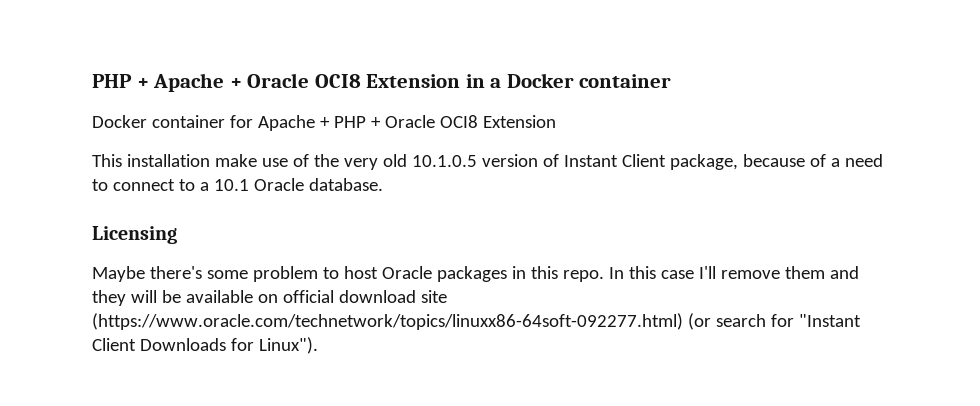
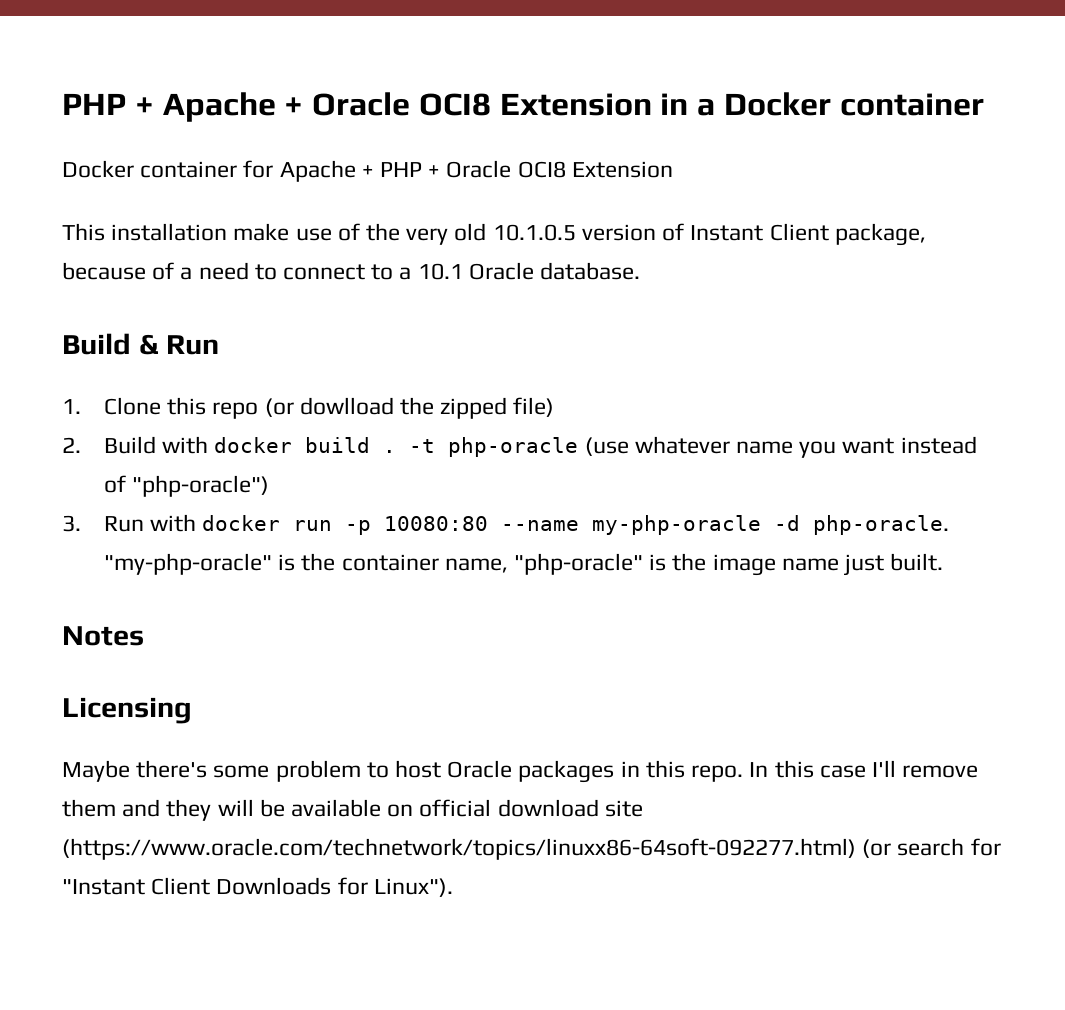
+ Build & Run
+ 1. Clone this repo (or dowlload the zipped file)
+ 2. Build with docker build . -t php-oracle (use whatever name you want instead of "php-oracle")
+ 3. Run with docker run -p 10080:80 --name my-php-oracle -d php-oracle. "my-php-oracle" is the container name, "php-oracle" is the image name just built.
+ Notes

